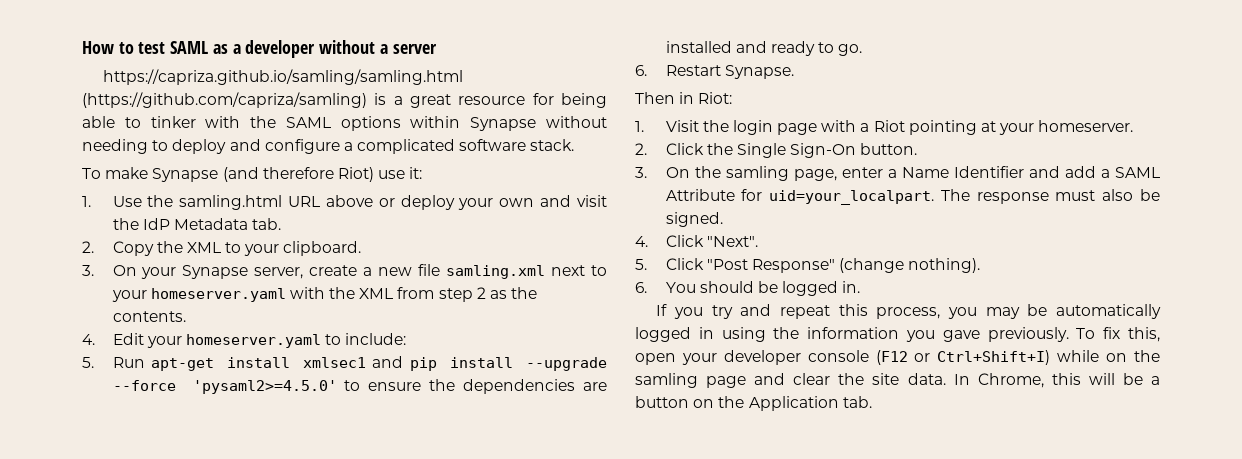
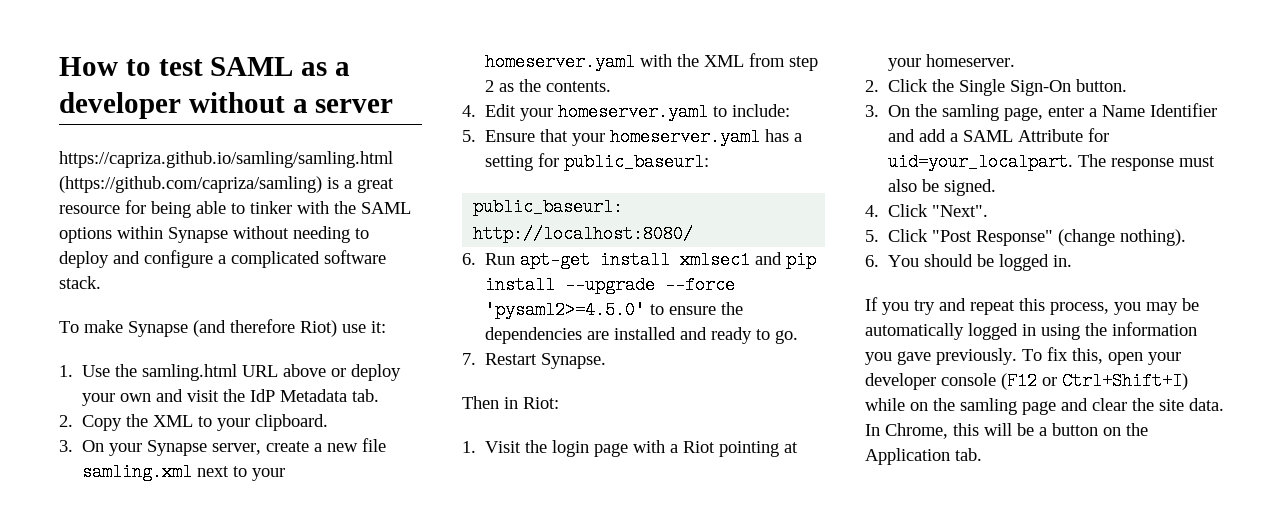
- 5. Run apt-get install xmlsec1 and pip install --upgrade --force 'pysaml2>=4.5.0' to ensure the dependencies are installed and ready to go.
+ 5. Ensure that your homeserver.yaml has a setting for public_baseurl:
+ public_baseurl: http://localhost:8080/
+ 6. Run apt-get install xmlsec1 and pip install --upgrade --force 'pysaml2>=4.5.0' to ensure the dependencies are installed and ready to go.
- 6. Restart Synapse.
+ 7. Restart Synapse.

